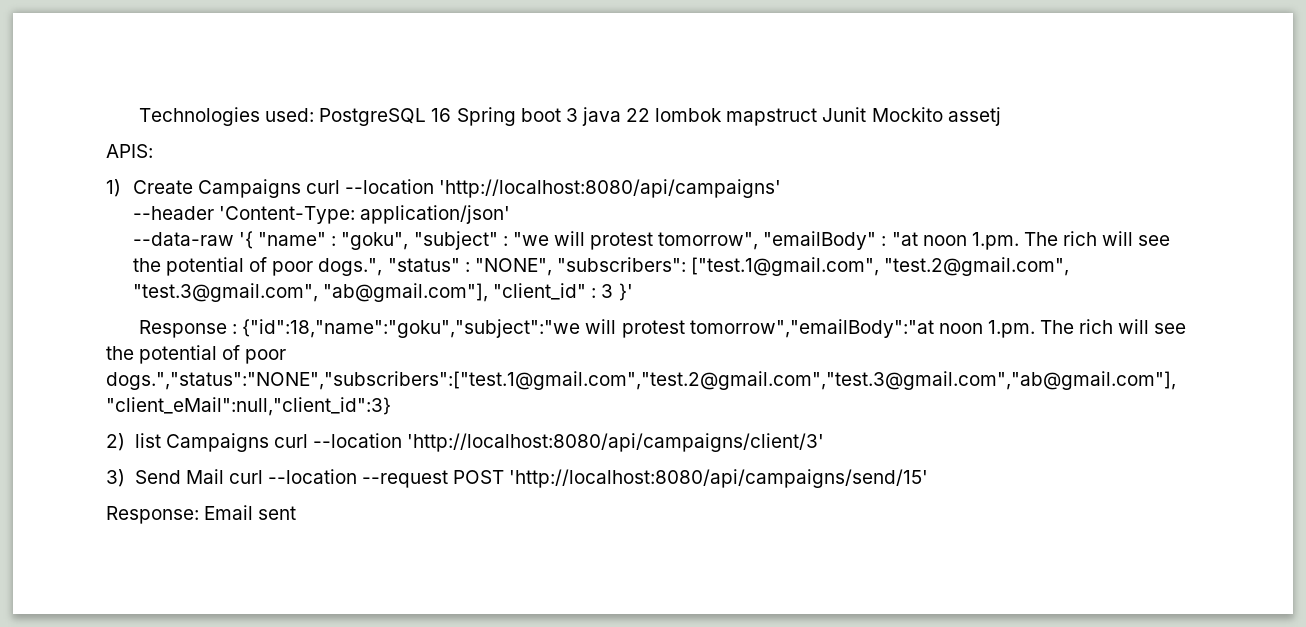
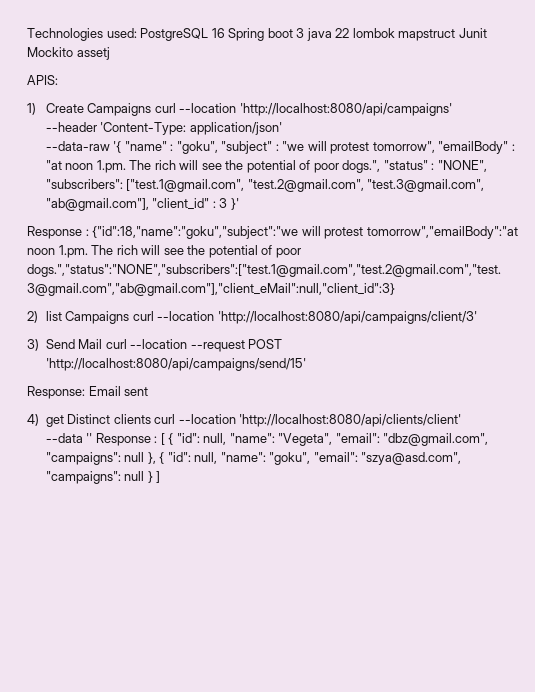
+ 4) get Distinct clients curl --location 'http://localhost:8080/api/clients/client'
+ --data '' Response : [ { "id": null, "name": "Vegeta", "email": "dbz@gmail.com", "campaigns": null }, { "id": null, "name": "goku", "email": "szya@asd.com", "campaigns": null } ]

